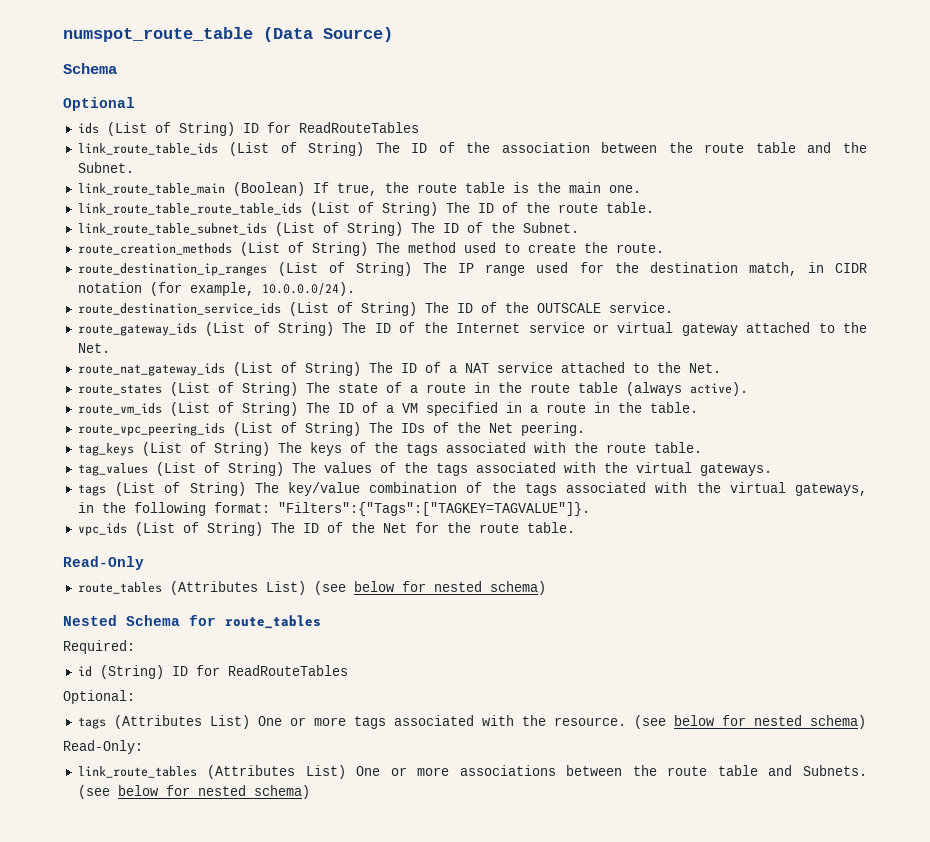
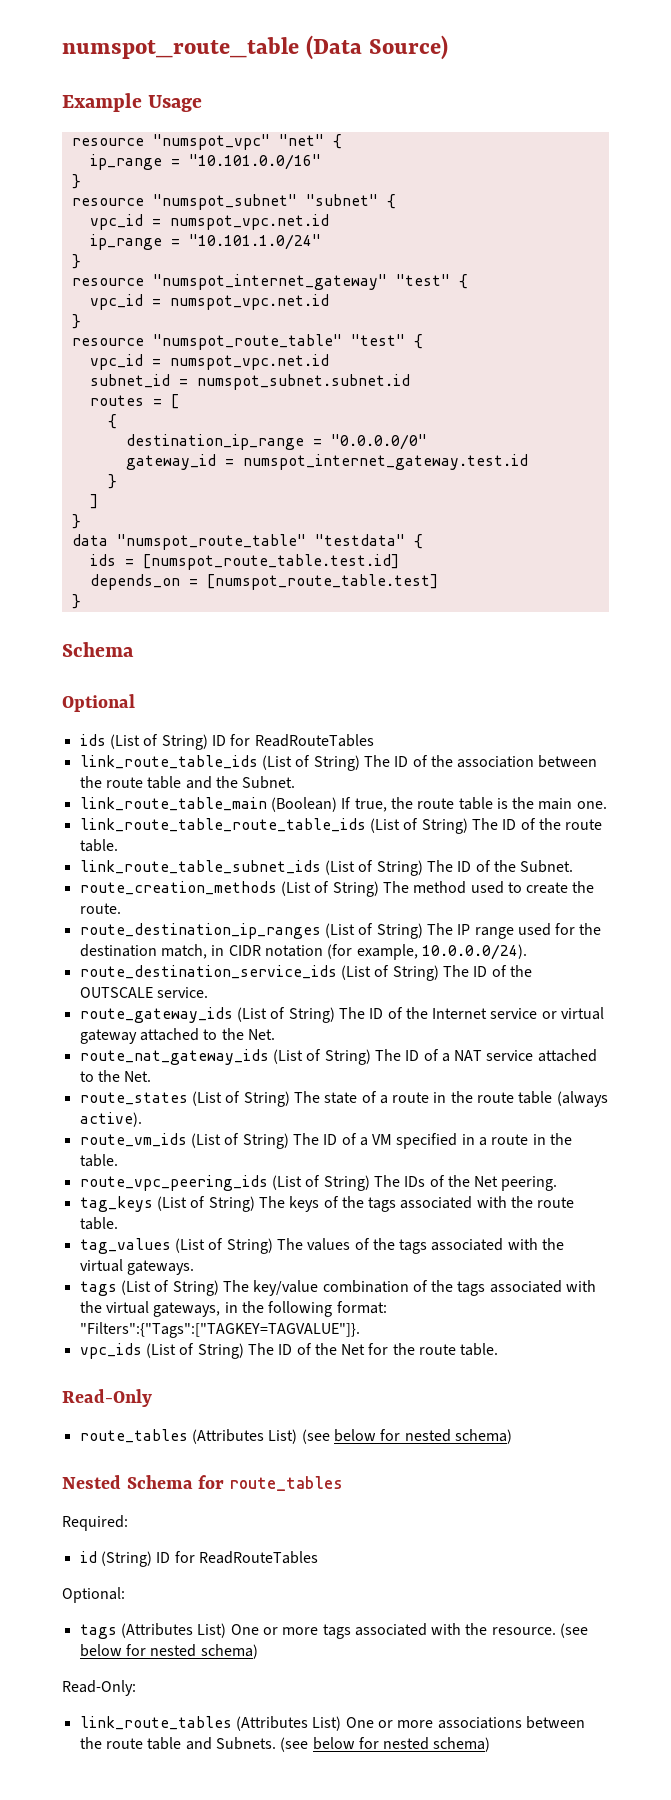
+ Example Usage
+ resource "numspot_vpc" "net" {
+ ip_range = "10.101.0.0/16"
+ }
+ resource "numspot_subnet" "subnet" {
+ vpc_id = numspot_vpc.net.id
+ ip_range = "10.101.1.0/24"
+ }
+ resource "numspot_internet_gateway" "test" {
+ vpc_id = numspot_vpc.net.id
+ }
+ resource "numspot_route_table" "test" {
+ vpc_id = numspot_vpc.net.id
+ subnet_id = numspot_subnet.subnet.id
+ routes = [
+ {
+ destination_ip_range = "0.0.0.0/0"
+ gateway_id = numspot_internet_gateway.test.id
+ }
+ ]
+ }
+ data "numspot_route_table" "testdata" {
+ ids = [numspot_route_table.test.id]
+ depends_on = [numspot_route_table.test]
+ }

